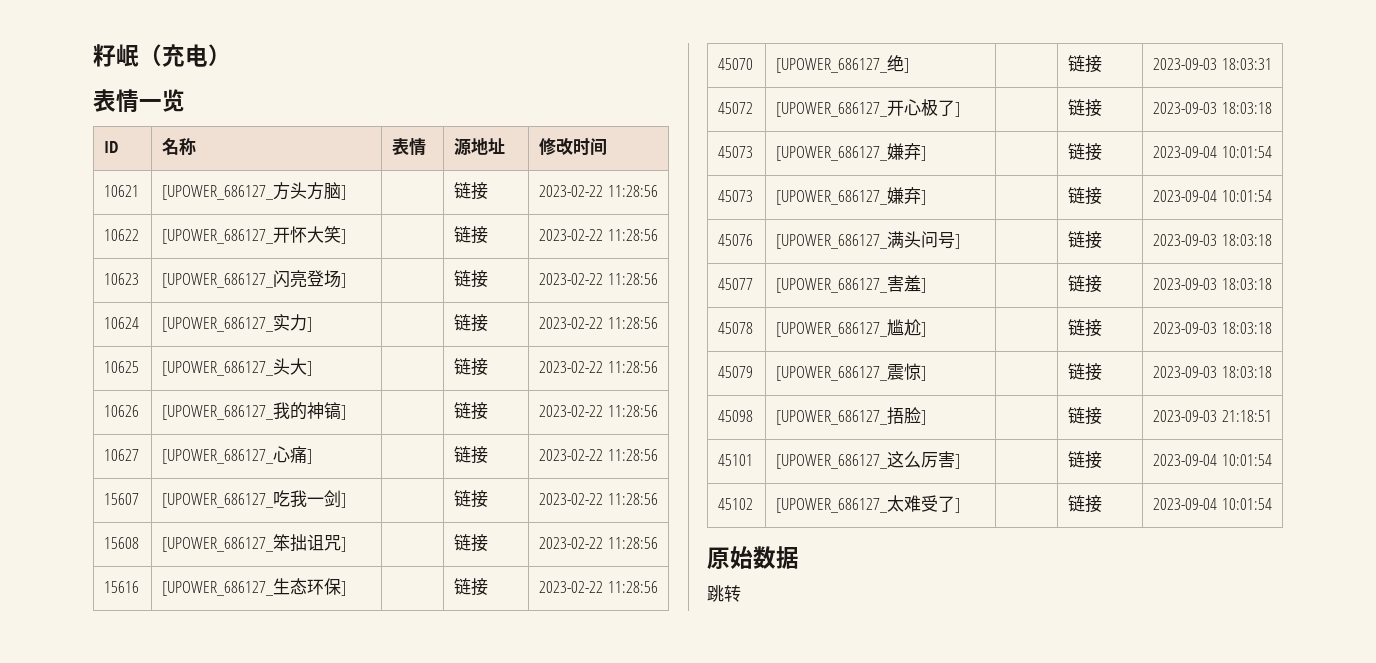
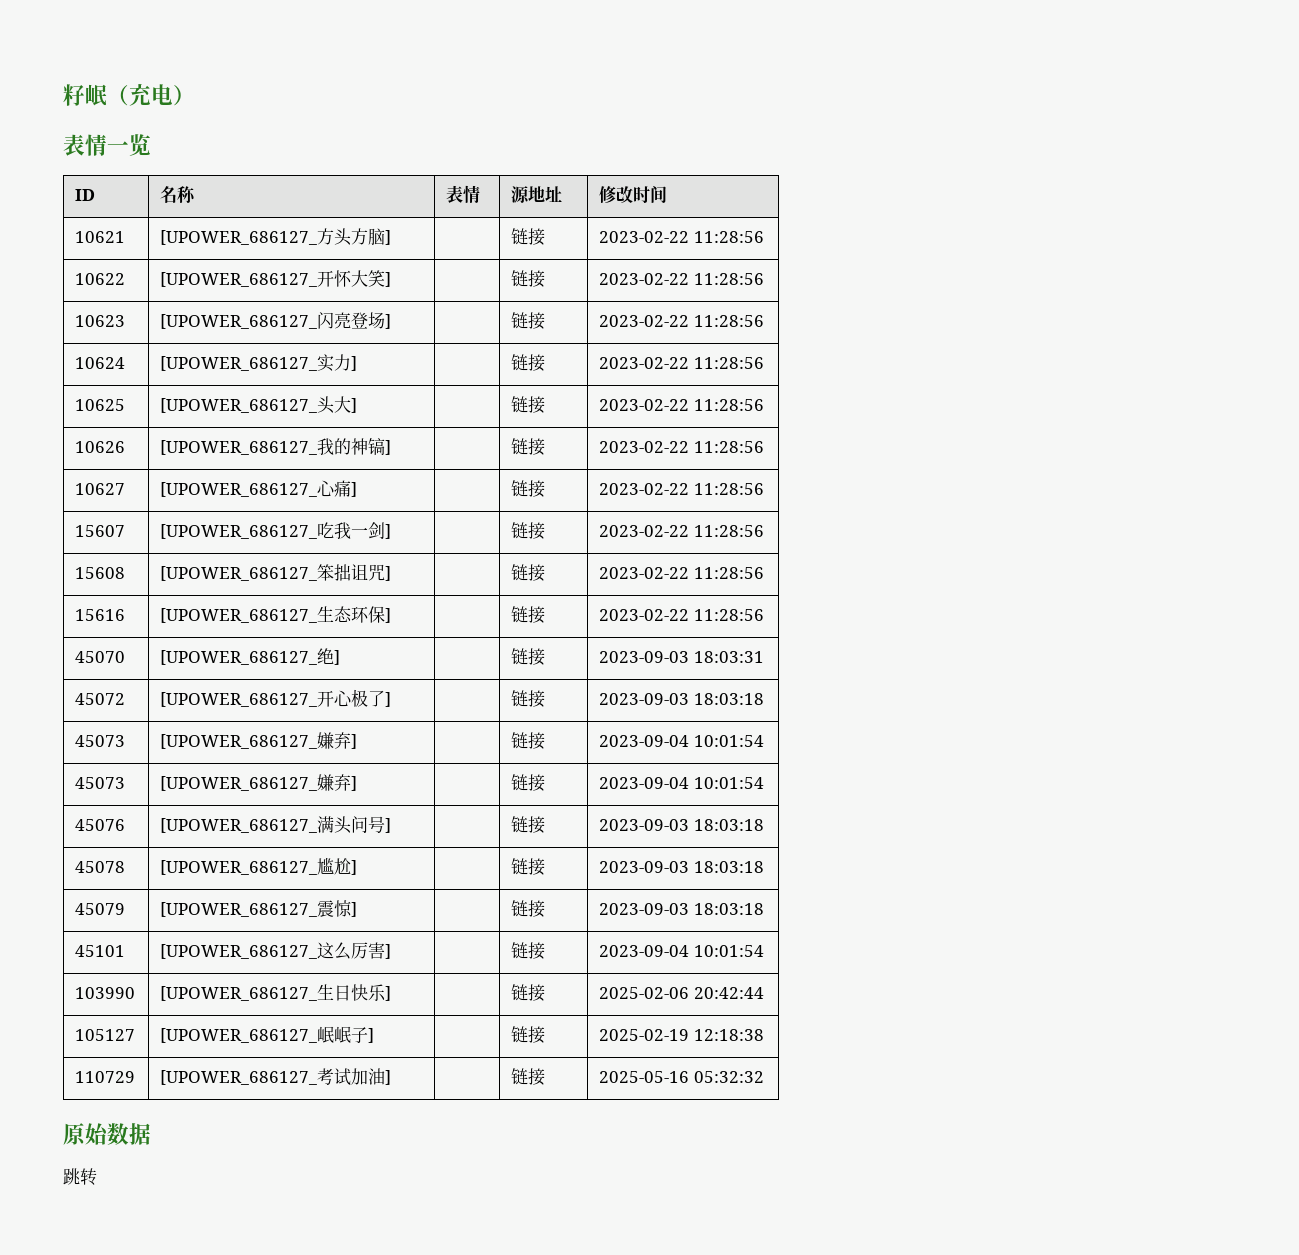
- 45077 | [UPOWER_686127_害羞] | | 链接 | 2023-09-03 18:03:18
- 45098 | [UPOWER_686127_捂脸] | | 链接 | 2023-09-03 21:18:51
- 45102 | [UPOWER_686127_太难受了] | | 链接 | 2023-09-04 10:01:54
+ 103990 | [UPOWER_686127_生日快乐] | | 链接 | 2025-02-06 20:42:44
+ 105127 | [UPOWER_686127_岷岷子] | | 链接 | 2025-02-19 12:18:38
+ 110729 | [UPOWER_686127_考试加油] | | 链接 | 2025-05-16 05:32:32

